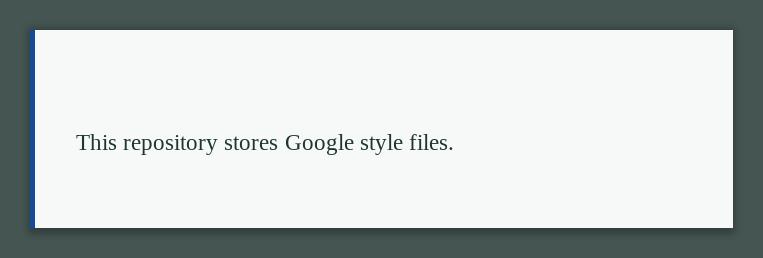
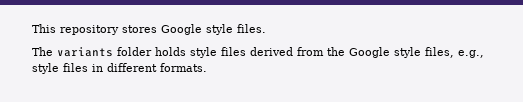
+ The variants folder holds style files derived from the Google style files, e.g., style files in different formats.

